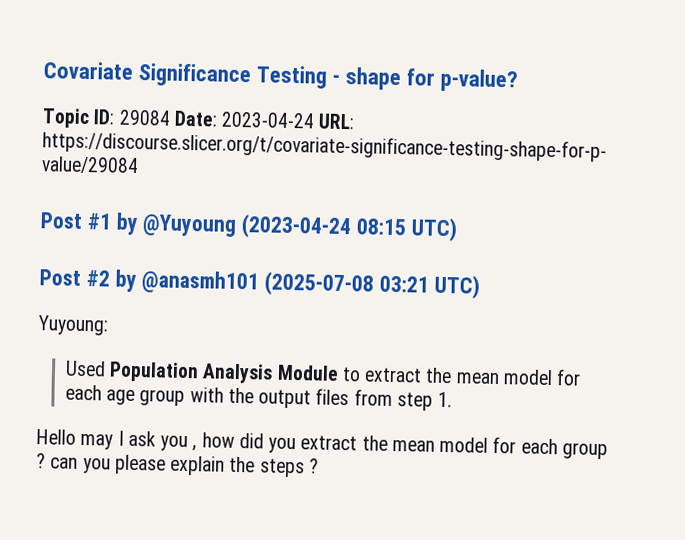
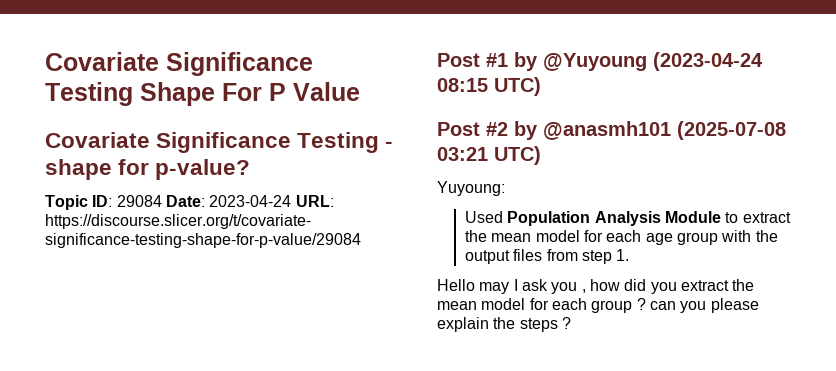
+ Covariate Significance Testing Shape For P Value

